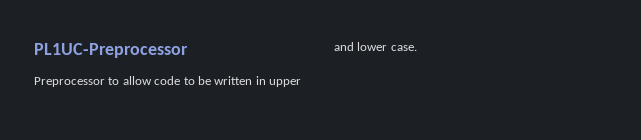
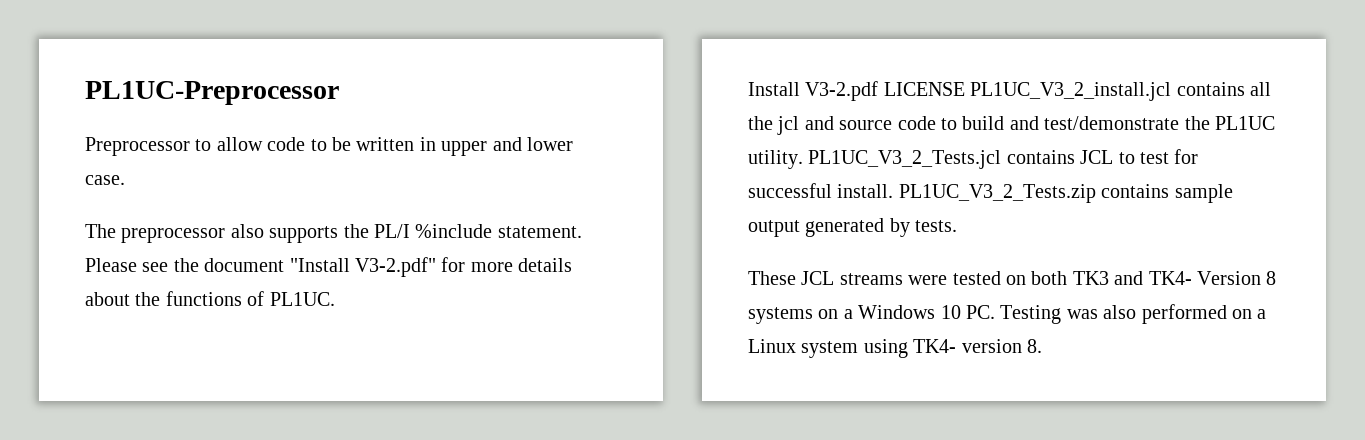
+ The preprocessor also supports the PL/I %include statement. Please see the document "Install V3-2.pdf" for more details about the functions of PL1UC.
+ Install V3-2.pdf LICENSE PL1UC_V3_2_install.jcl contains all the jcl and source code to build and test/demonstrate the PL1UC utility. PL1UC_V3_2_Tests.jcl contains JCL to test for successful install. PL1UC_V3_2_Tests.zip contains sample output generated by tests.
+ These JCL streams were tested on both TK3 and TK4- Version 8 systems on a Windows 10 PC. Testing was also performed on a Linux system using TK4- version 8.

